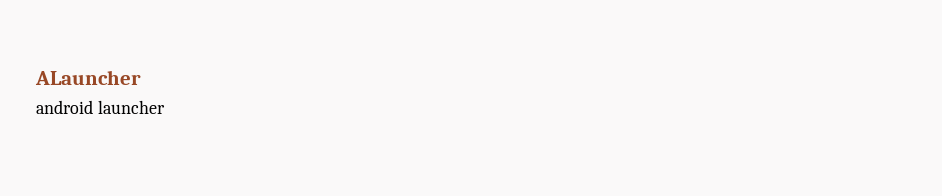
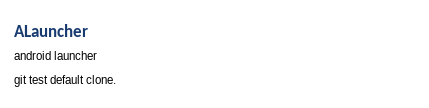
+ git test default clone.

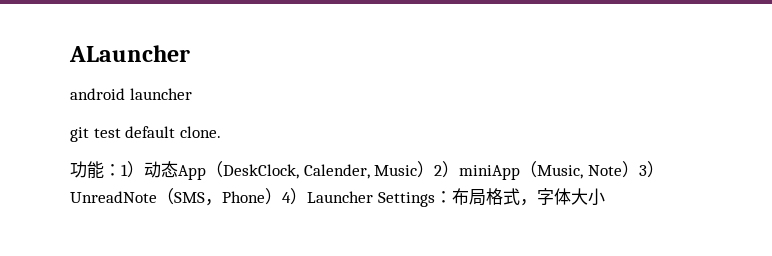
+ 功能：1）动态App（DeskClock, Calender, Music）2）miniApp（Music, Note）3）UnreadNote（SMS，Phone）4）Launcher Settings：布局格式，字体大小

